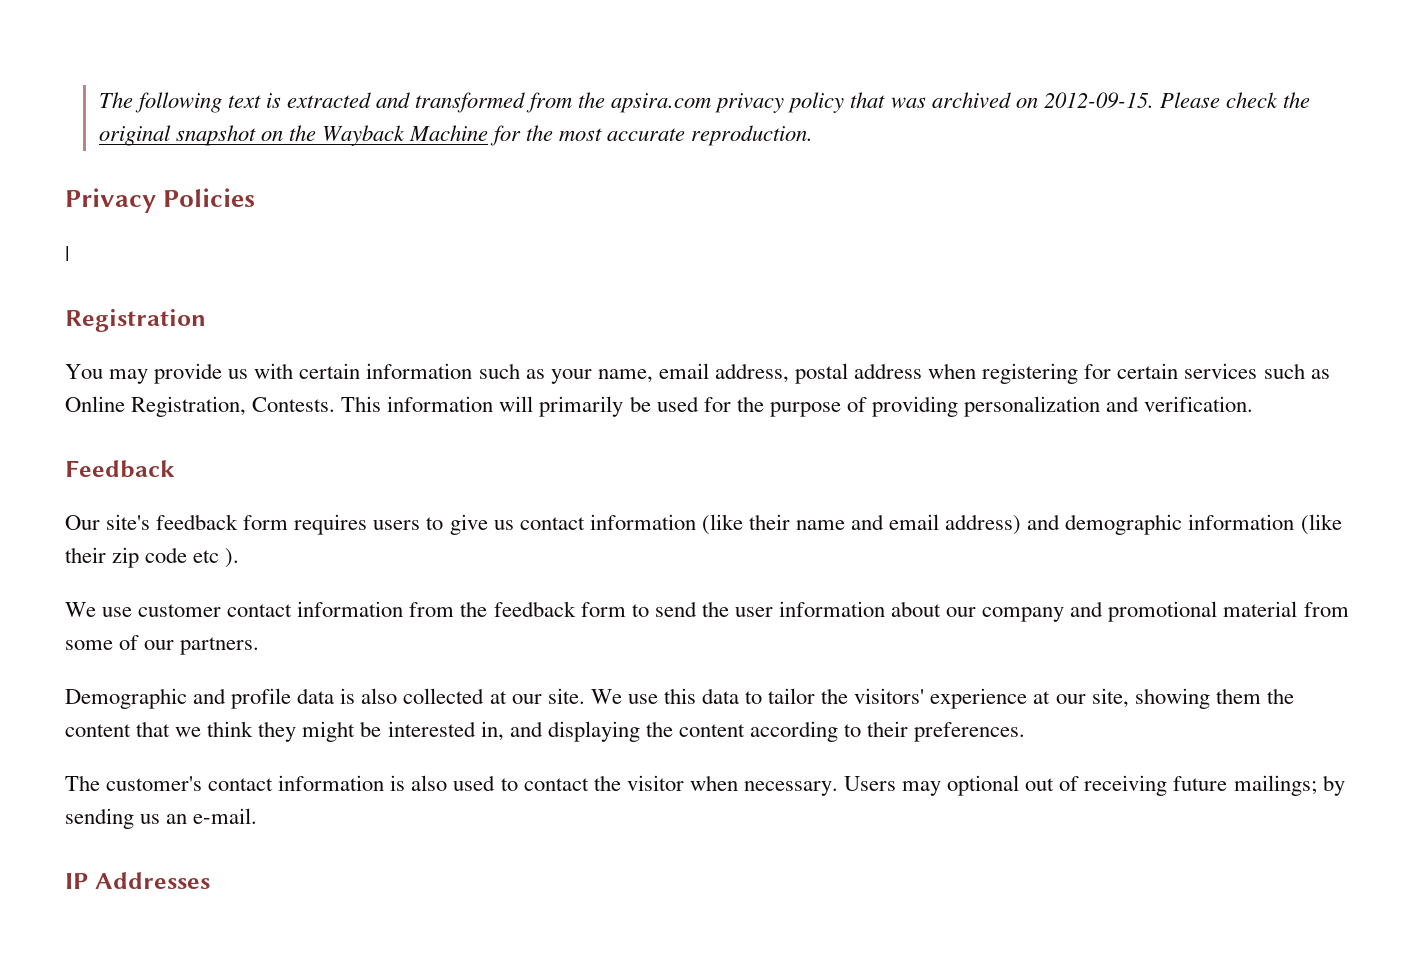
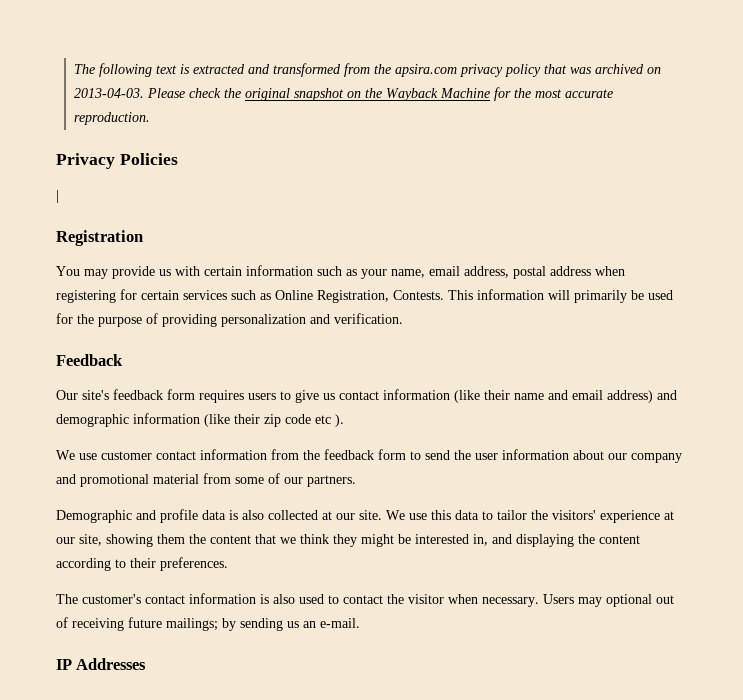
- The following text is extracted and transformed from the apsira.com privacy policy that was archived on 2012-09-15.
+ The following text is extracted and transformed from the apsira.com privacy policy that was archived on 2013-04-03.

